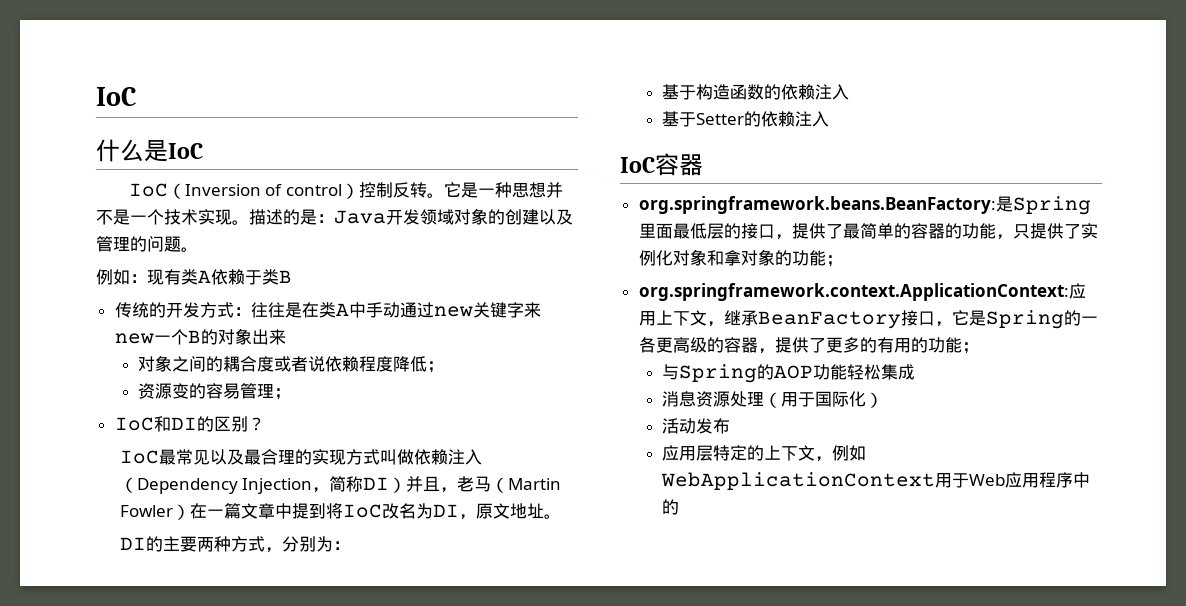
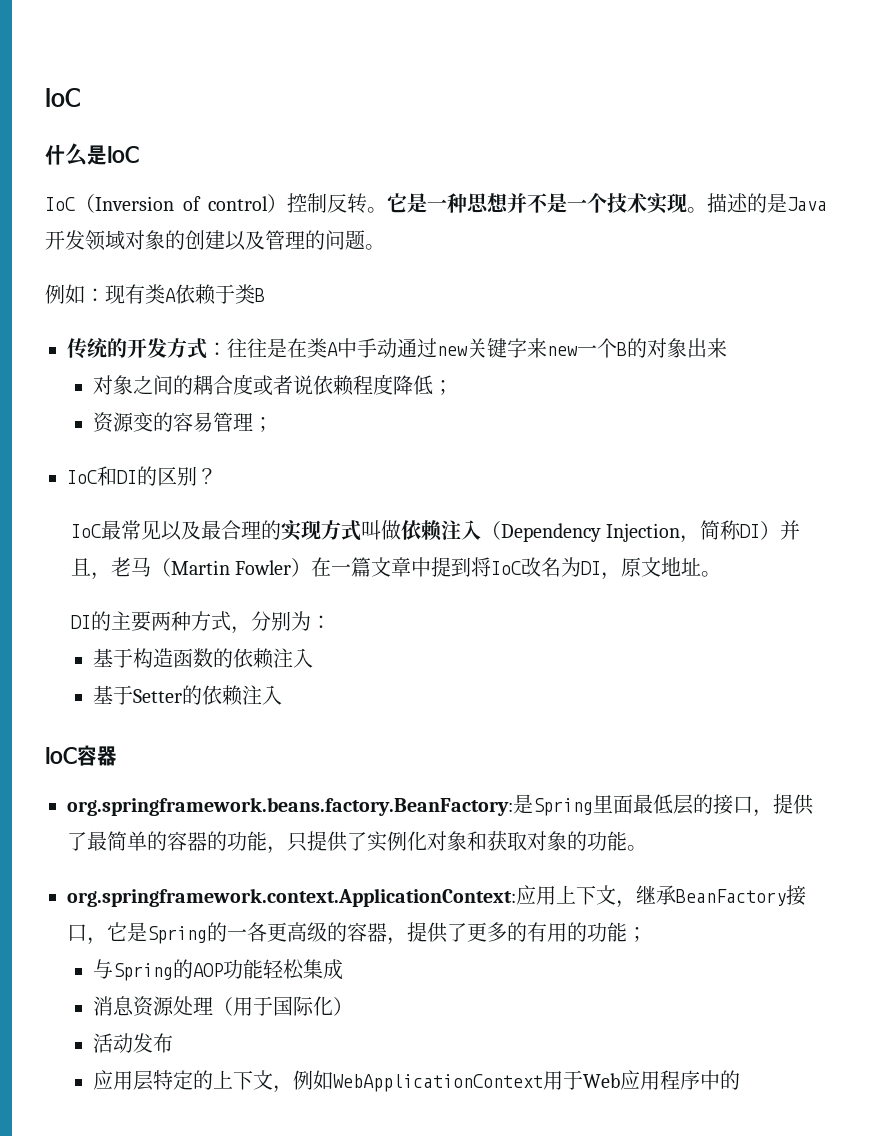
- 描述的是：Java开发领域对象的创建以及管理的问题。
+ 描述的是Java开发领域对象的创建以及管理的问题。
- org.springframework.beans.BeanFactory:是Spring里面最低层的接口，提供了最简单的容器的功能，只提供了实例化对象和拿对象的功能；
+ org.springframework.beans.factory.BeanFactory:是Spring里面最低层的接口，提供了最简单的容器的功能，只提供了实例化对象和获取对象的功能。

